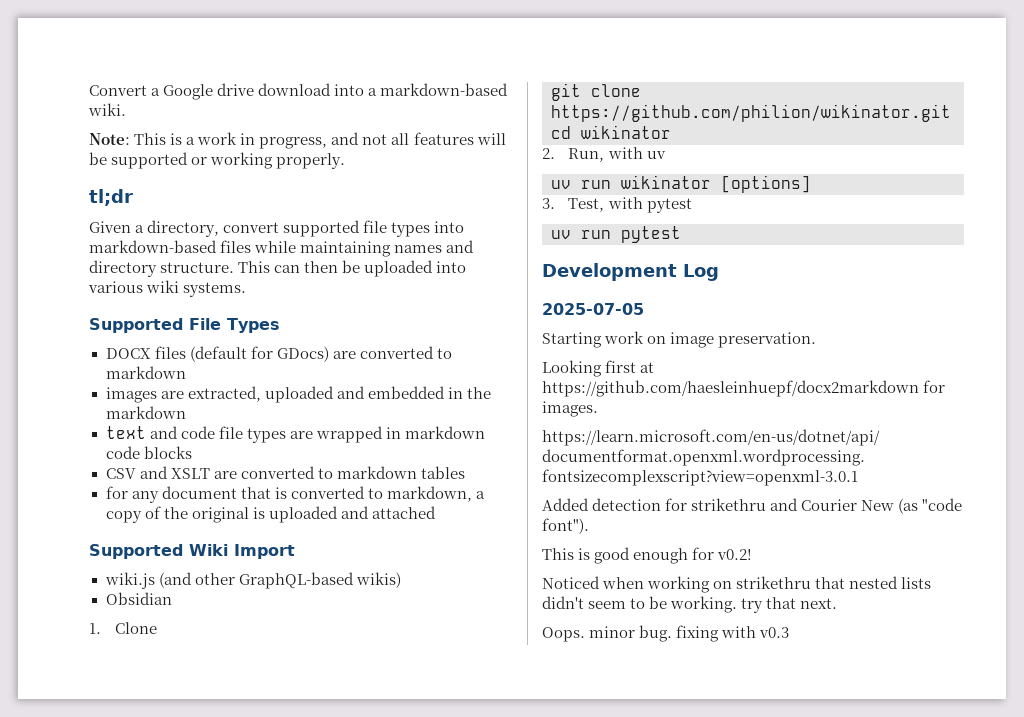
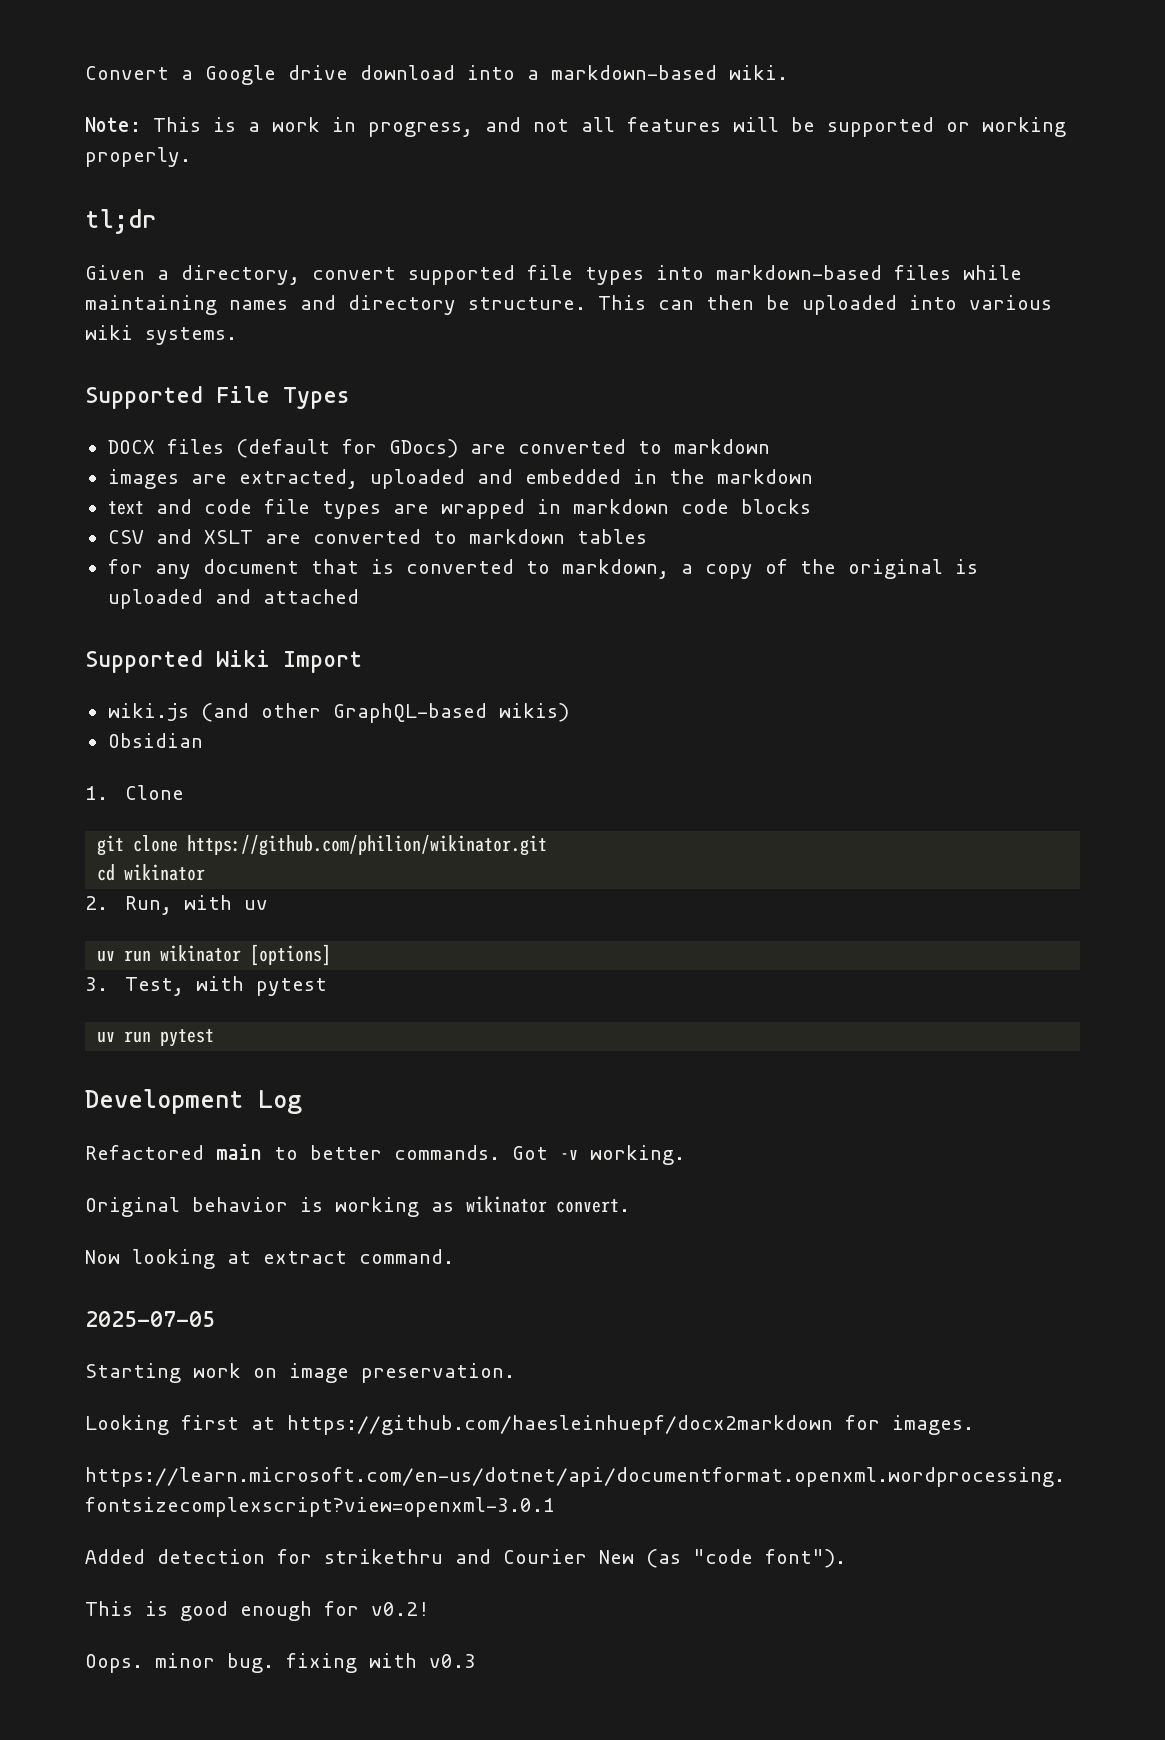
+ Refactored main to better commands. Got -v working.
+ Original behavior is working as wikinator convert.
+ Now looking at extract command.
- Noticed when working on strikethru that nested lists didn't seem to be working. try that next.

